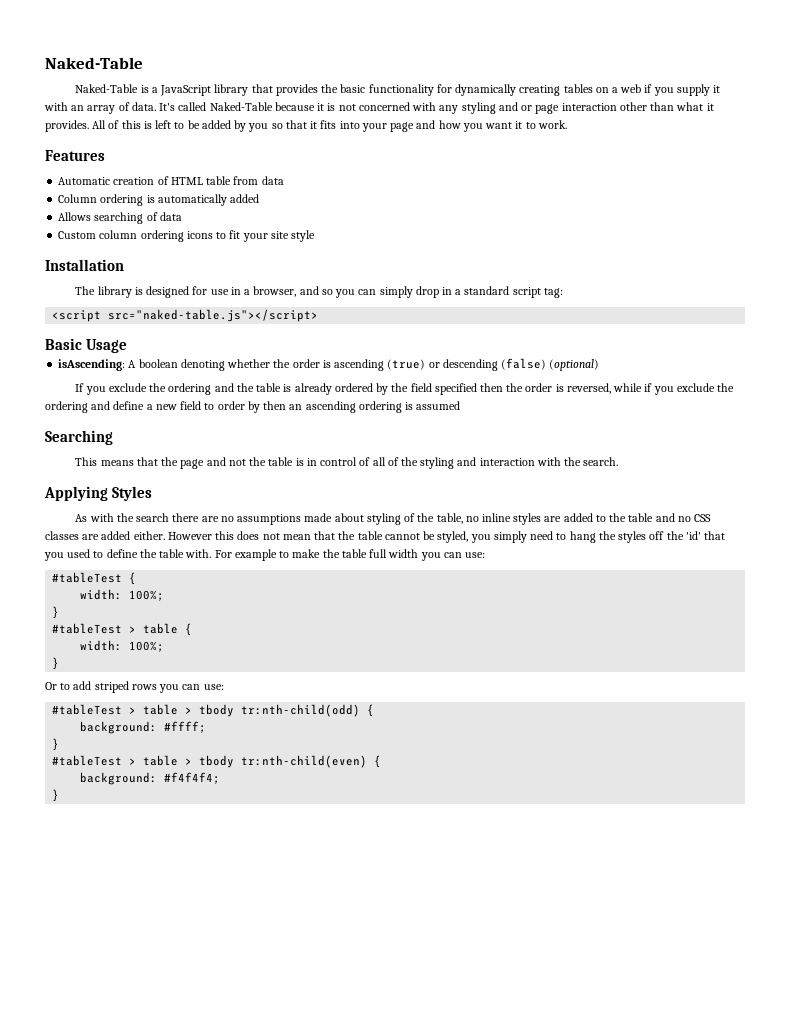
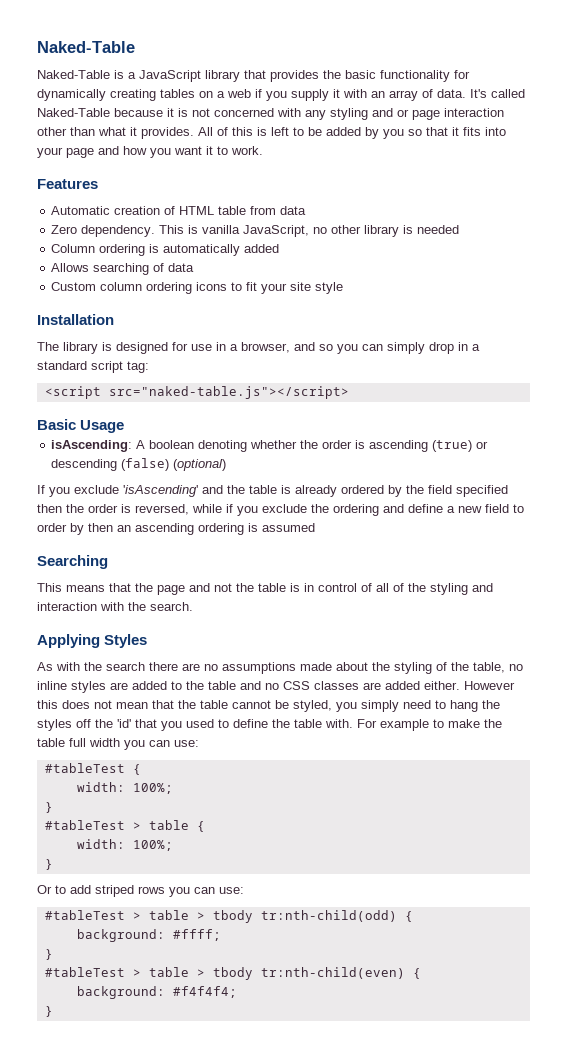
+ Zero dependency. This is vanilla JavaScript, no other library is needed
- If you exclude the ordering and the table is already ordered by the field specified then the order is reversed, while if you exclude the ordering and define a new field to order by then an ascending ordering is assumed
+ If you exclude 'isAscending' and the table is already ordered by the field specified then the order is reversed, while if you exclude the ordering and define a new field to order by then an ascending ordering is assumed
- As with the search there are no assumptions made about styling of the table, no inline styles are added to the table and no CSS classes are added either.
+ As with the search there are no assumptions made about the styling of the table, no inline styles are added to the table and no CSS classes are added either.

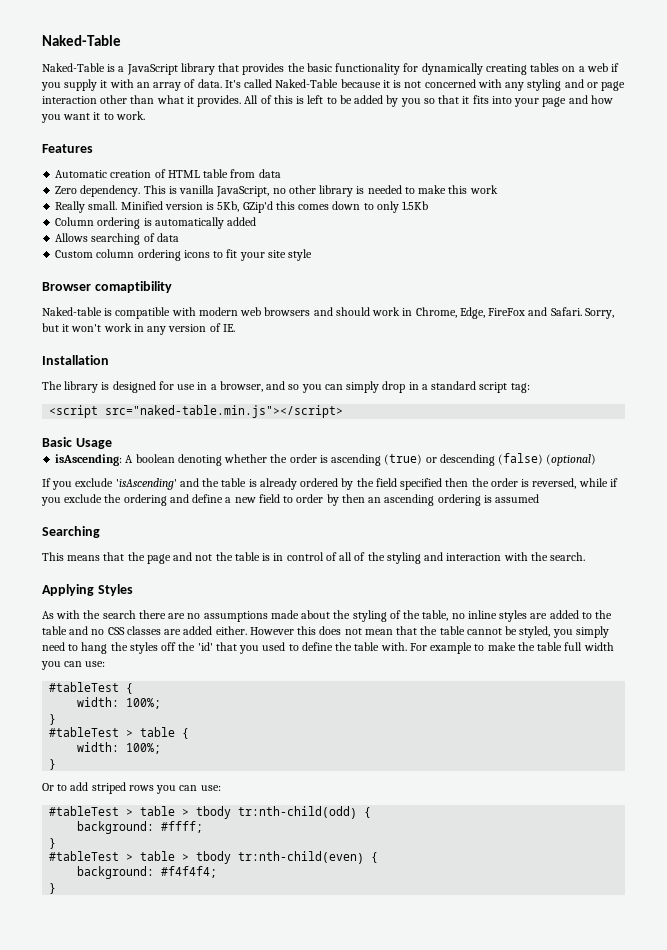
- This is vanilla JavaScript, no other library is needed
+ This is vanilla JavaScript, no other library is needed to make this work
+ Really small. Minified version is 5Kb, GZip'd this comes down to only 1.5Kb
+ Browser comaptibility
+ Naked-table is compatible with modern web browsers and should work in Chrome, Edge, FireFox and Safari. Sorry, but it won't work in any version of IE.
- <script src="naked-table.js"></script>
+ <script src="naked-table.min.js"></script>

